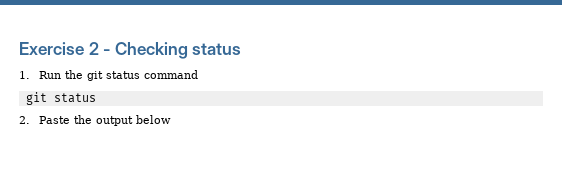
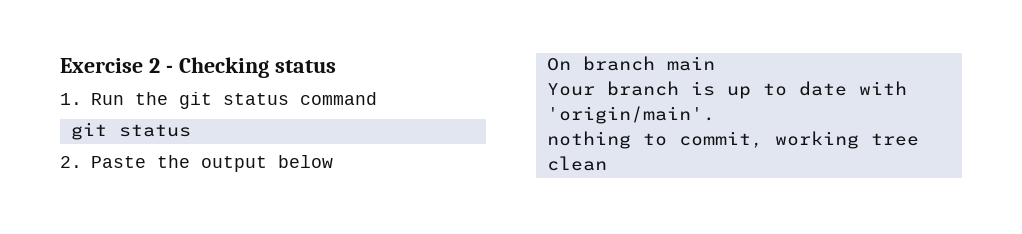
+ On branch main
+ Your branch is up to date with 'origin/main'.
+ nothing to commit, working tree clean

